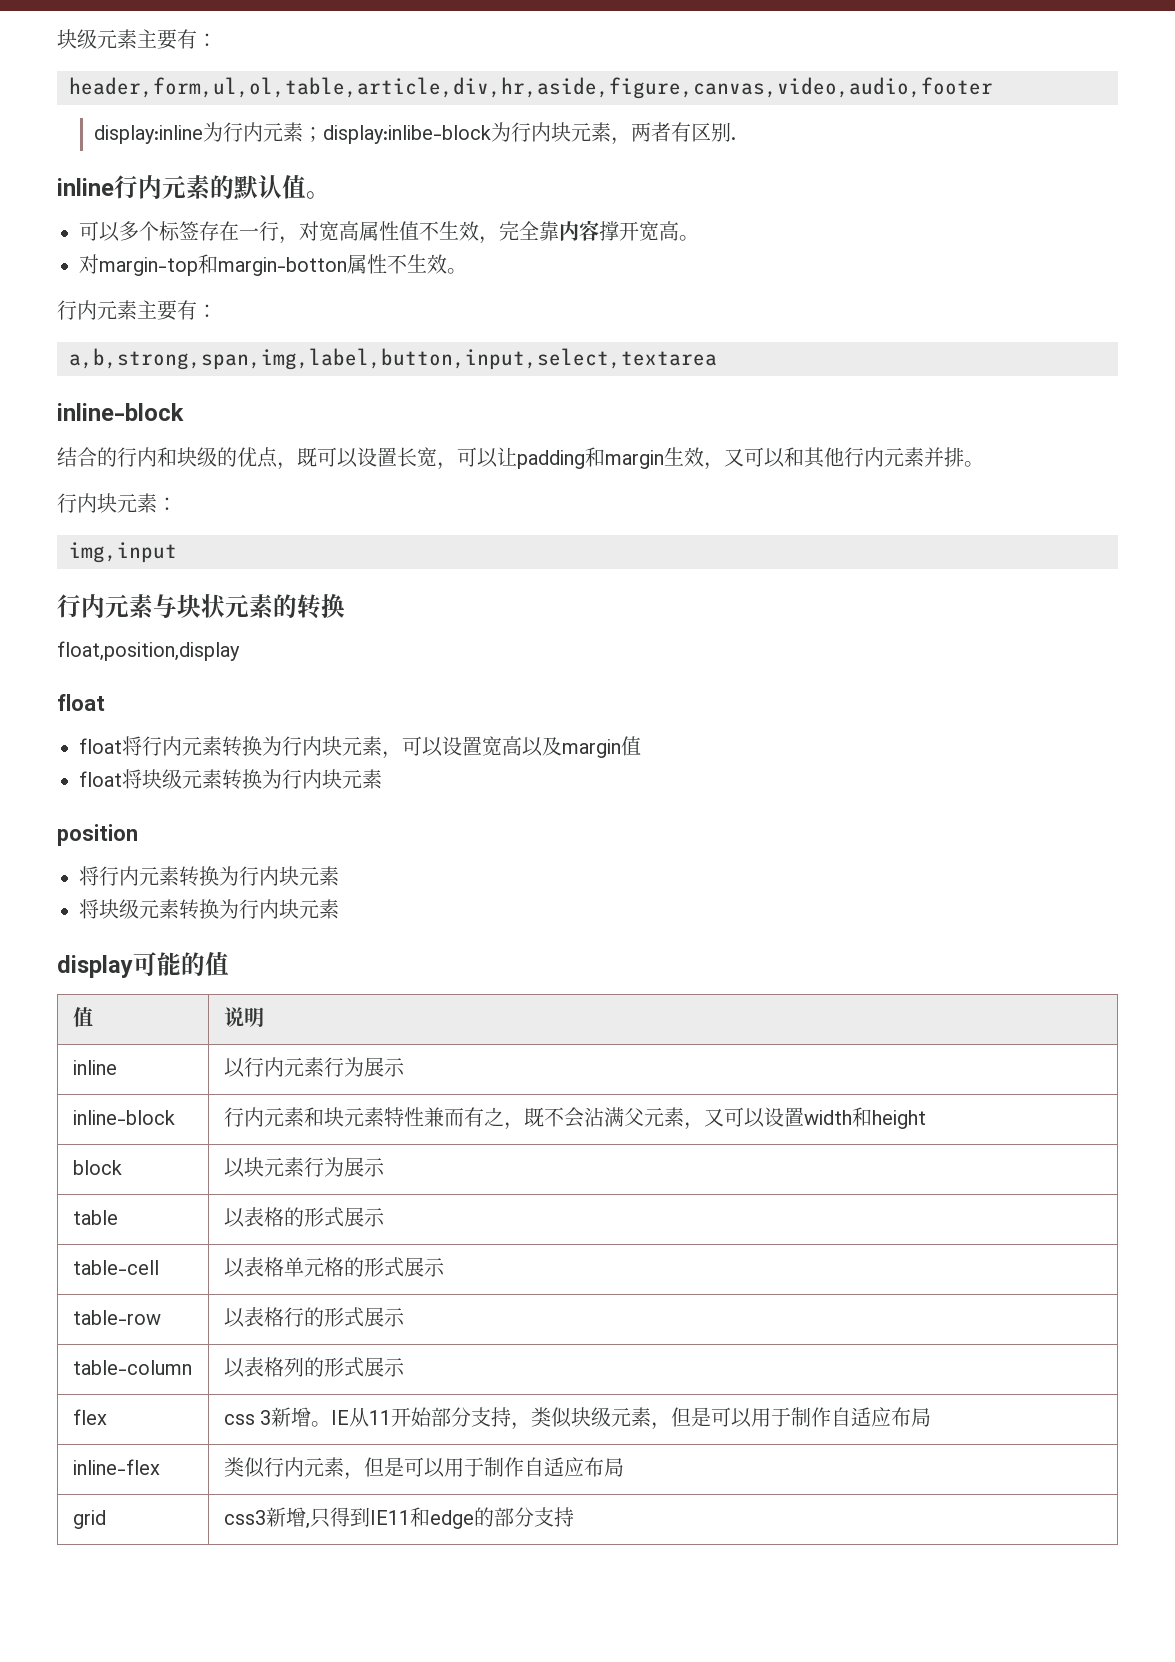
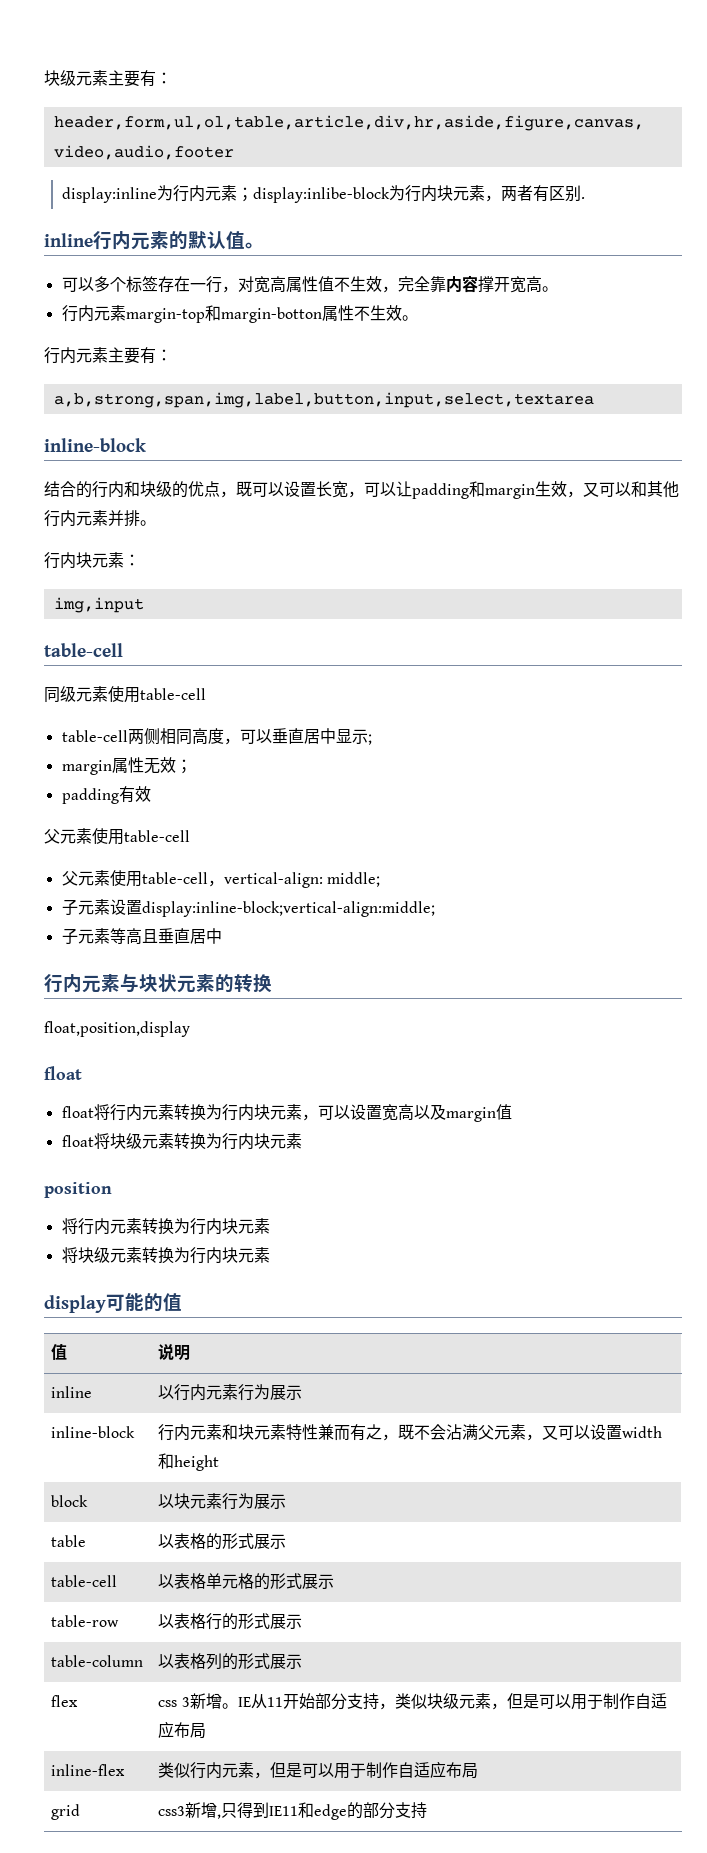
- 对margin-top和margin-botton属性不生效。
+ 行内元素margin-top和margin-botton属性不生效。
  img,input
+ table-cell
+ 同级元素使用table-cell
+ table-cell两侧相同高度，可以垂直居中显示;
+ margin属性无效；
+ padding有效
+ 父元素使用table-cell
+ 父元素使用table-cell，vertical-align: middle;
+ 子元素设置display:inline-block;vertical-align:middle;
+ 子元素等高且垂直居中

